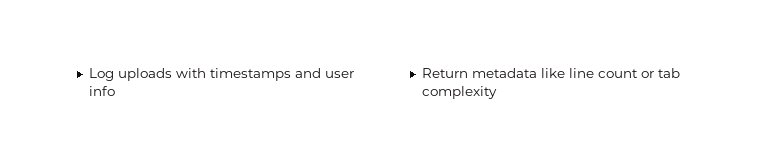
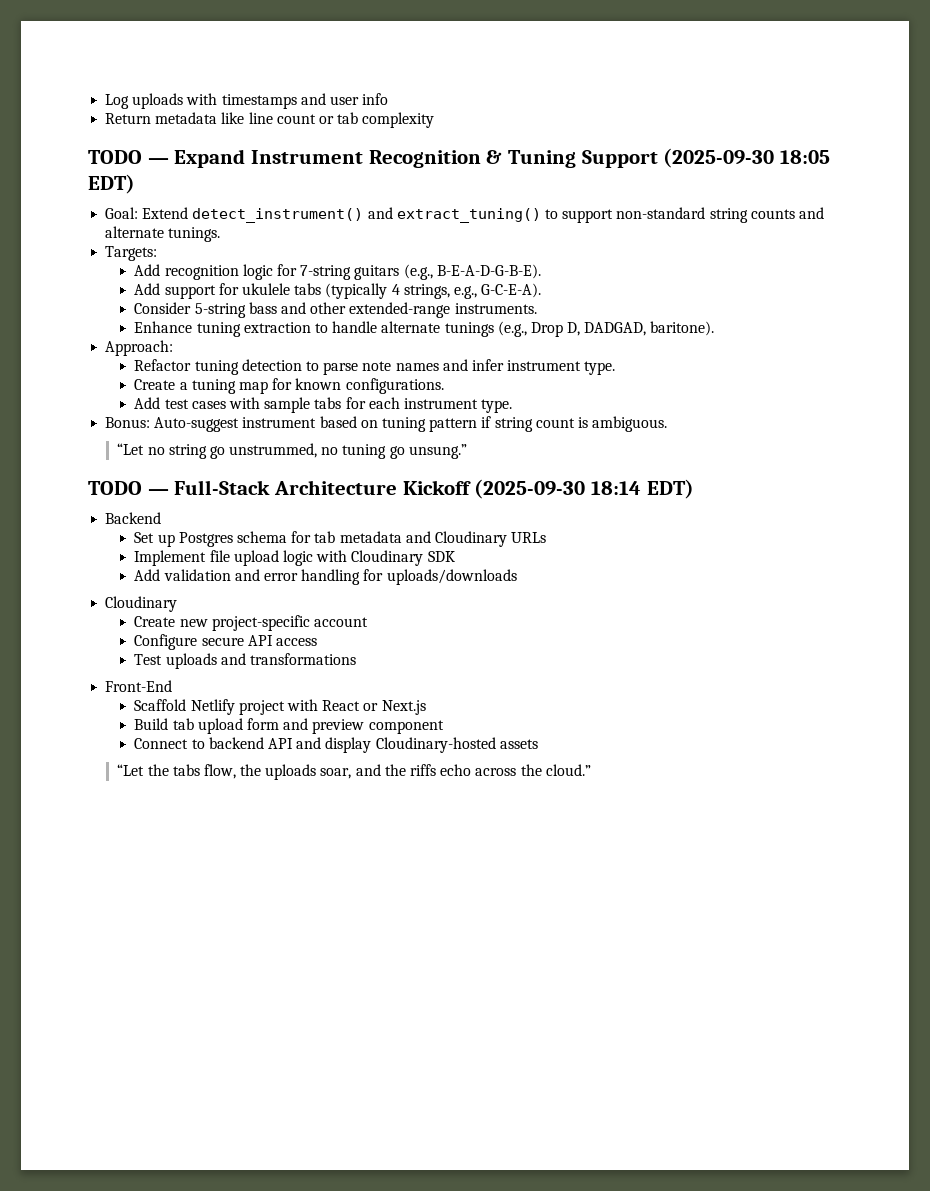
+ TODO — Expand Instrument Recognition & Tuning Support (2025-09-30 18:05 EDT)
+ Goal: Extend detect_instrument() and extract_tuning() to support non-standard string counts and alternate tunings.
+ Targets:
+ Add recognition logic for 7-string guitars (e.g., B-E-A-D-G-B-E).
+ Add support for ukulele tabs (typically 4 strings, e.g., G-C-E-A).
+ Consider 5-string bass and other extended-range instruments.
+ Enhance tuning extraction to handle alternate tunings (e.g., Drop D, DADGAD, baritone).
+ Approach:
+ Refactor tuning detection to parse note names and infer instrument type.
+ Create a tuning map for known configurations.
+ Add test cases with sample tabs for each instrument type.
+ Bonus: Auto-suggest instrument based on tuning pattern if string count is ambiguous.
+ “Let no string go unstrummed, no tuning go unsung.”
+ TODO — Full-Stack Architecture Kickoff (2025-09-30 18:14 EDT)
+ Backend
+ Set up Postgres schema for tab metadata and Cloudinary URLs
+ Implement file upload logic with Cloudinary SDK
+ Add validation and error handling for uploads/downloads
+ Cloudinary
+ Create new project-specific account
+ Configure secure API access
+ Test uploads and transformations
+ Front-End
+ Scaffold Netlify project with React or Next.js
+ Build tab upload form and preview component
+ Connect to backend API and display Cloudinary-hosted assets
+ “Let the tabs flow, the uploads soar, and the riffs echo across the cloud.”

